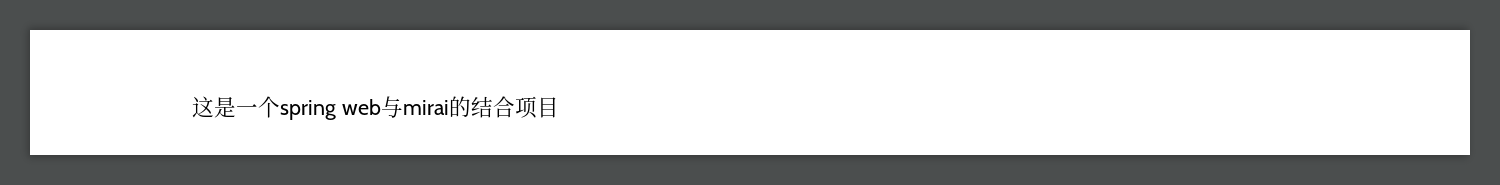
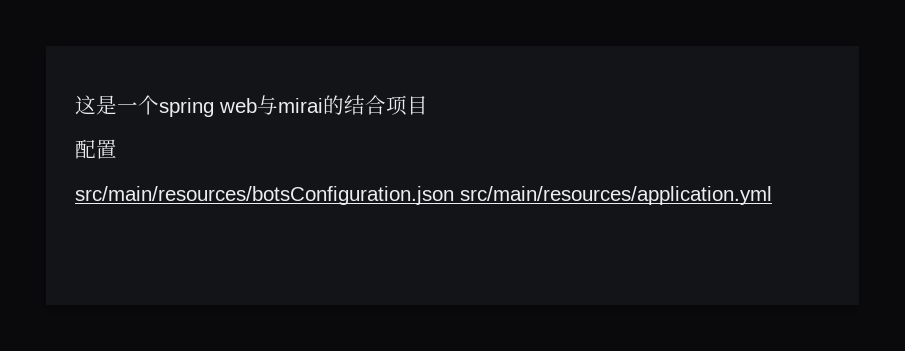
+ 配置
+ src/main/resources/botsConfiguration.json src/main/resources/application.yml

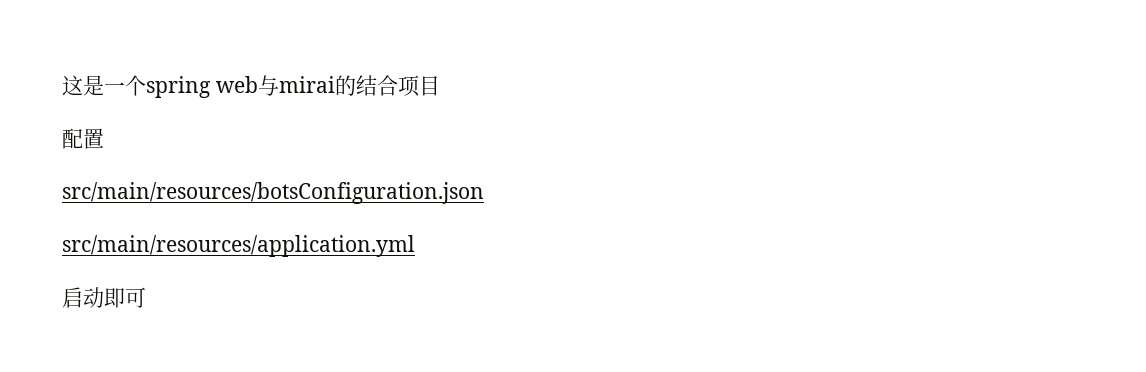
- src/main/resources/botsConfiguration.json src/main/resources/application.yml
+ src/main/resources/botsConfiguration.json
+ src/main/resources/application.yml
+ 启动即可

